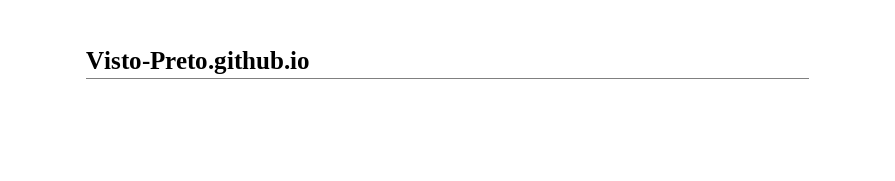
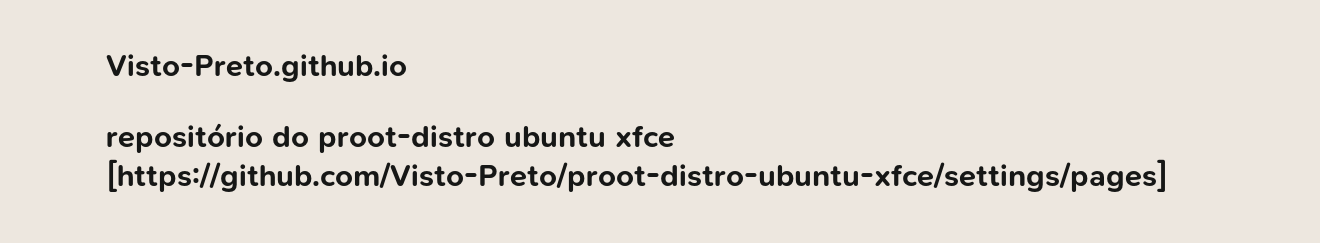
+ repositório do proot-distro ubuntu xfce [https://github.com/Visto-Preto/proot-distro-ubuntu-xfce/settings/pages]

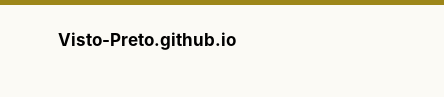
- repositório do proot-distro ubuntu xfce [https://github.com/Visto-Preto/proot-distro-ubuntu-xfce/settings/pages]

